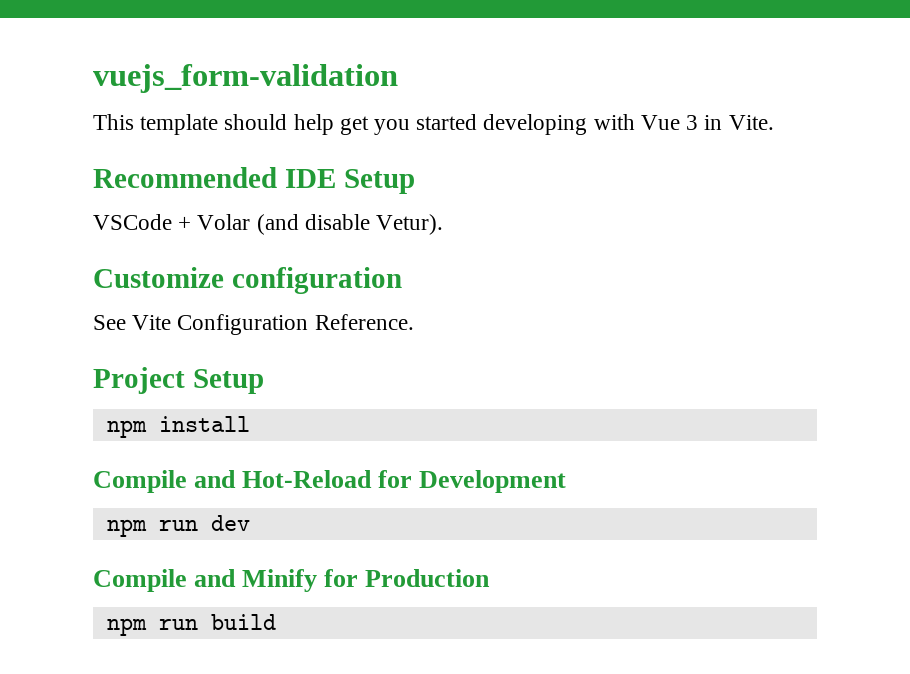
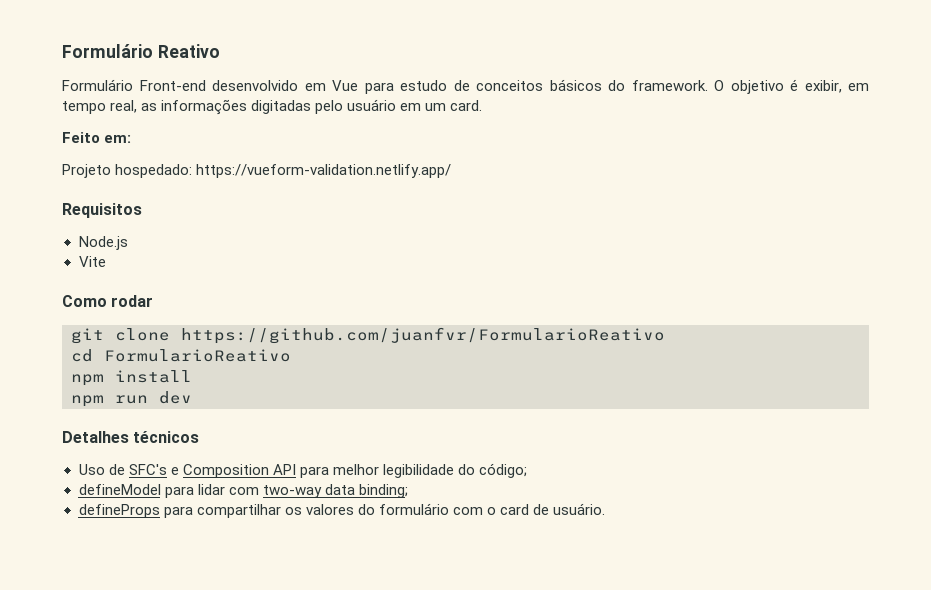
- vuejs_form-validation
- This template should help get you started developing with Vue 3 in Vite.
- Recommended IDE Setup
- VSCode + Volar (and disable Vetur).
- Customize configuration
- See Vite Configuration Reference.
- Project Setup
+ Formulário Reativo
+ Formulário Front-end desenvolvido em Vue para estudo de conceitos básicos do framework. O objetivo é exibir, em tempo real, as informações digitadas pelo usuário em um card.
+ Feito em:
+ Projeto hospedado: https://vueform-validation.netlify.app/
+ Requisitos
+ Node.js
+ Vite
+ Como rodar
+ git clone https://github.com/juanfvr/FormularioReativo
+ cd FormularioReativo
  npm install
- Compile and Hot-Reload for Development
  npm run dev
- Compile and Minify for Production
- npm run build
+ Detalhes técnicos
+ Uso de SFC's e Composition API para melhor legibilidade do código;
+ defineModel para lidar com two-way data binding;
+ defineProps para compartilhar os valores do formulário com o card de usuário.

